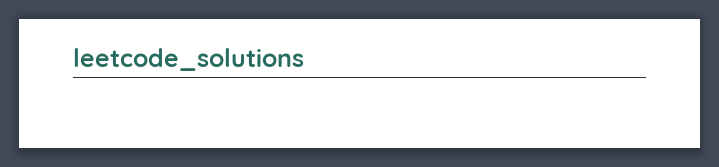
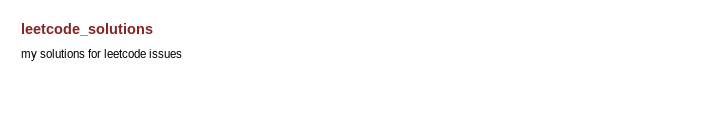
+ my solutions for leetcode issues

